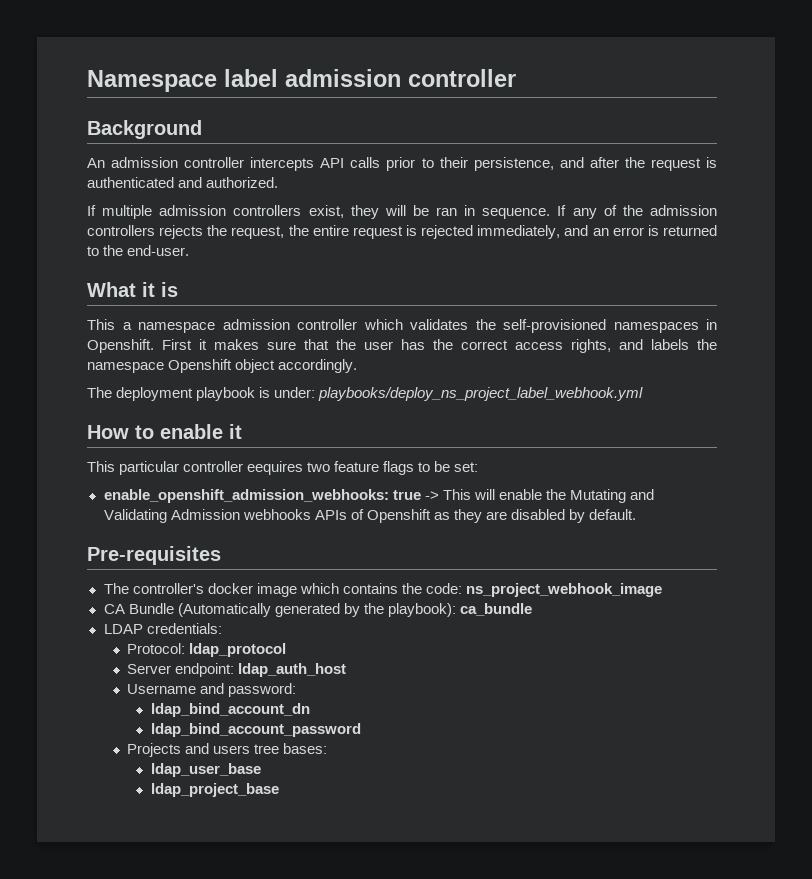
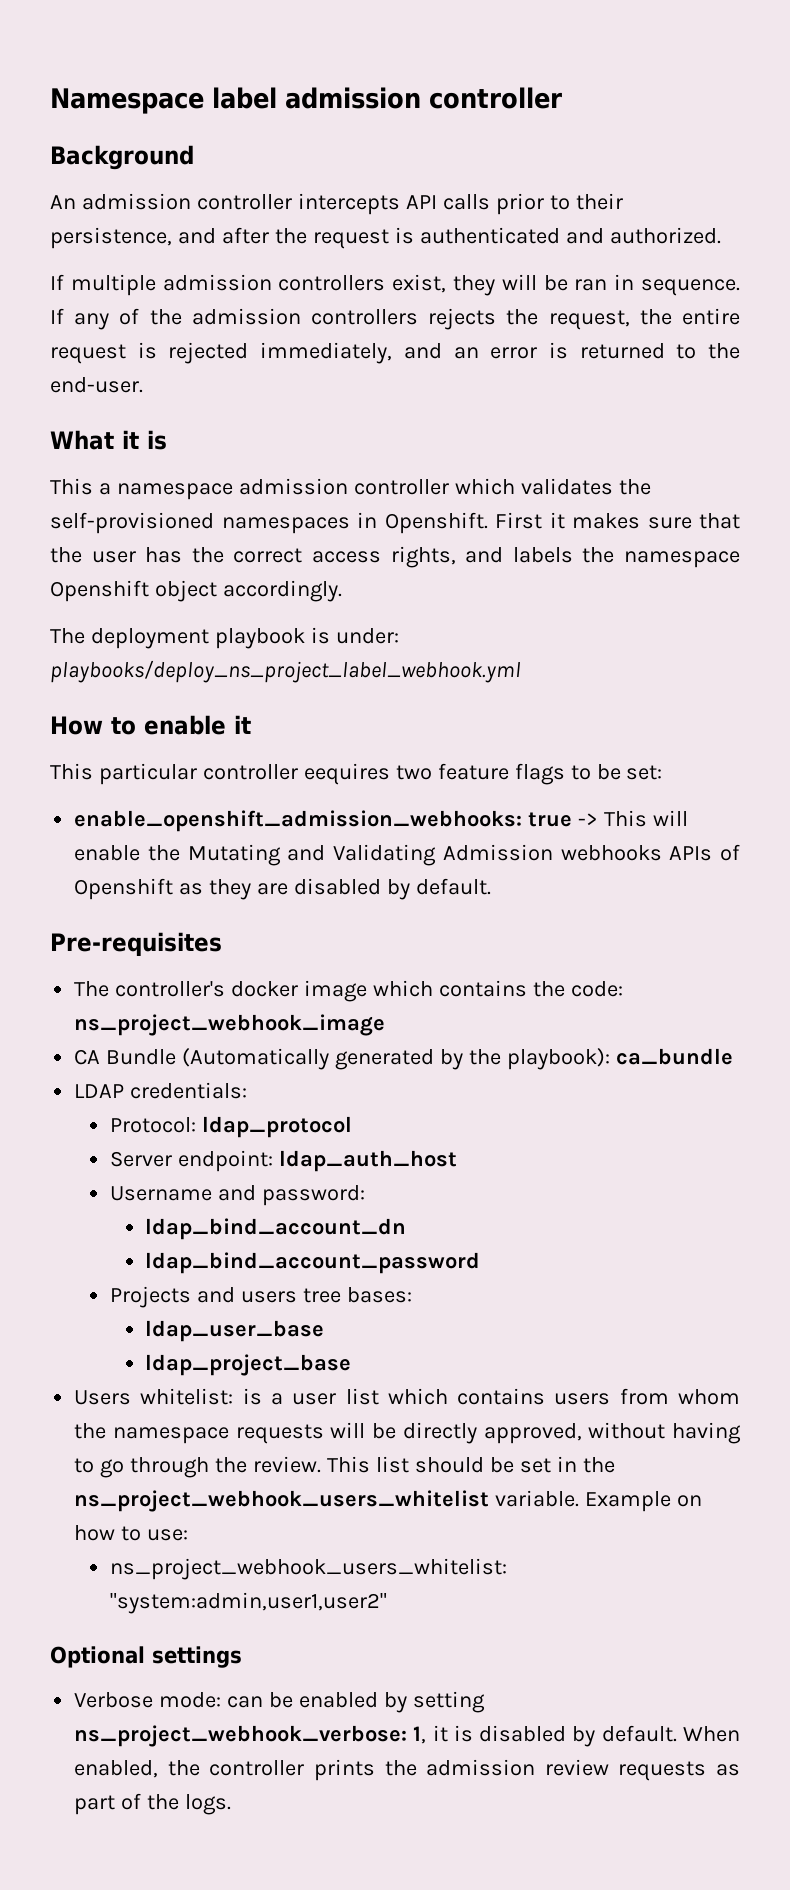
+ Users whitelist: is a user list which contains users from whom the namespace requests will be directly approved, without having to go through the review. This list should be set in the ns_project_webhook_users_whitelist variable. Example on how to use:
+ ns_project_webhook_users_whitelist: "system:admin,user1,user2"
+ Optional settings
+ Verbose mode: can be enabled by setting ns_project_webhook_verbose: 1, it is disabled by default. When enabled, the controller prints the admission review requests as part of the logs.

